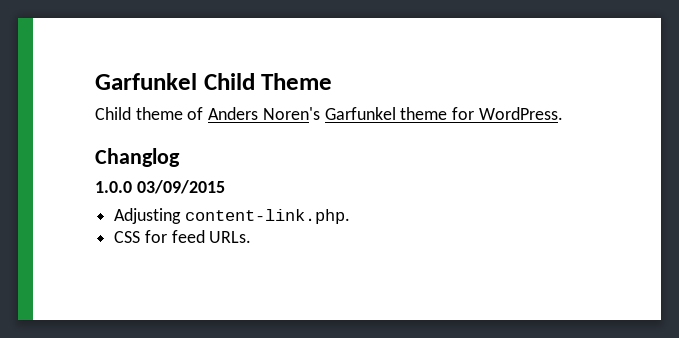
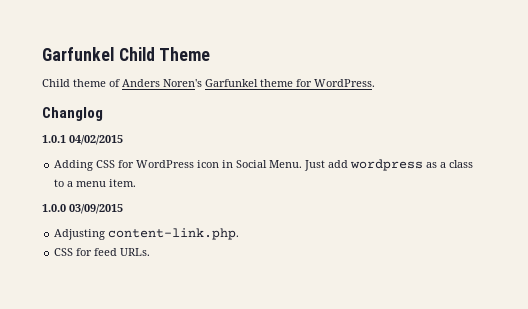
+ 1.0.1 04/02/2015
+ Adding CSS for WordPress icon in Social Menu. Just add wordpress as a class to a menu item.

